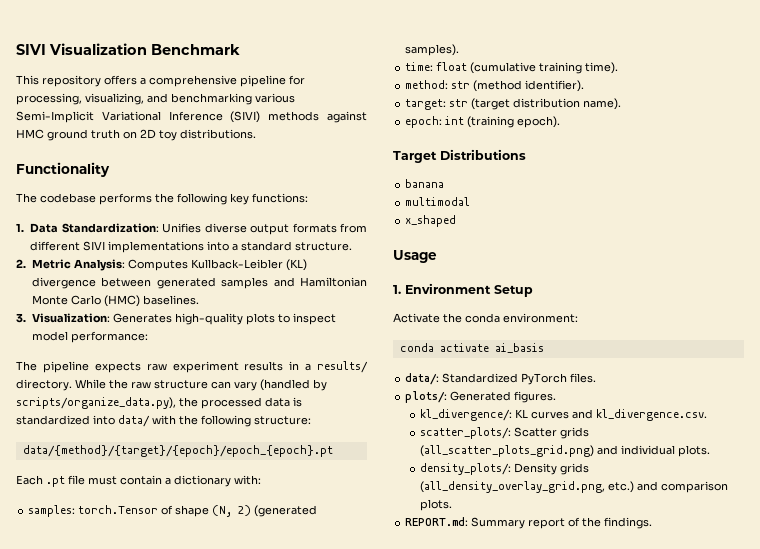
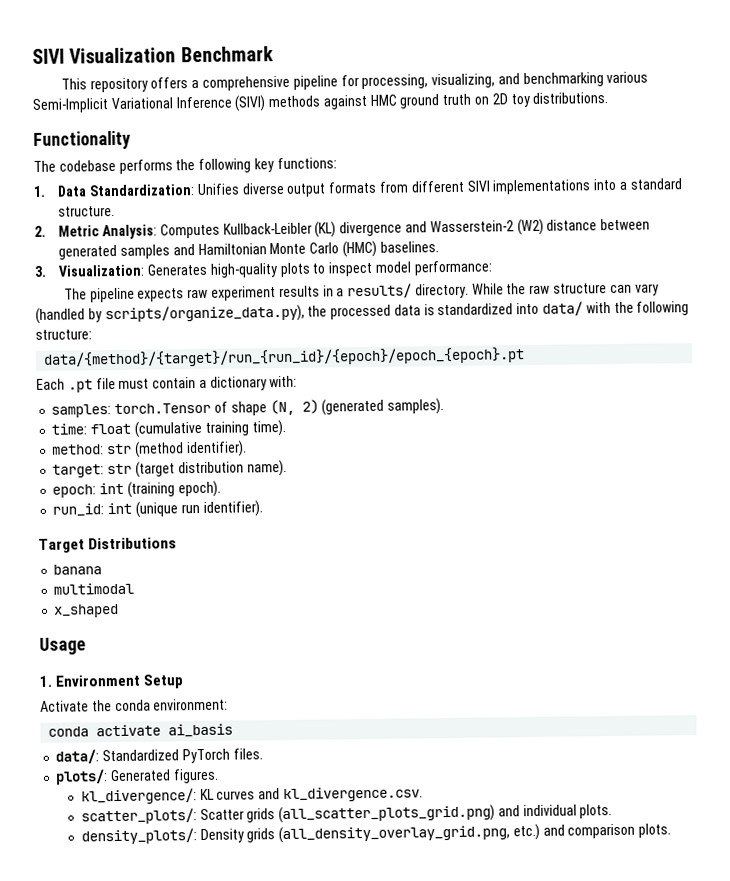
- 2. Metric Analysis: Computes Kullback-Leibler (KL) divergence between generated samples and Hamiltonian Monte Carlo (HMC) baselines.
+ 2. Metric Analysis: Computes Kullback-Leibler (KL) divergence and Wasserstein-2 (W2) distance between generated samples and Hamiltonian Monte Carlo (HMC) baselines.
- data/{method}/{target}/{epoch}/epoch_{epoch}.pt
+ data/{method}/{target}/run_{run_id}/{epoch}/epoch_{epoch}.pt
+ run_id: int (unique run identifier).
- REPORT.md: Summary report of the findings.

